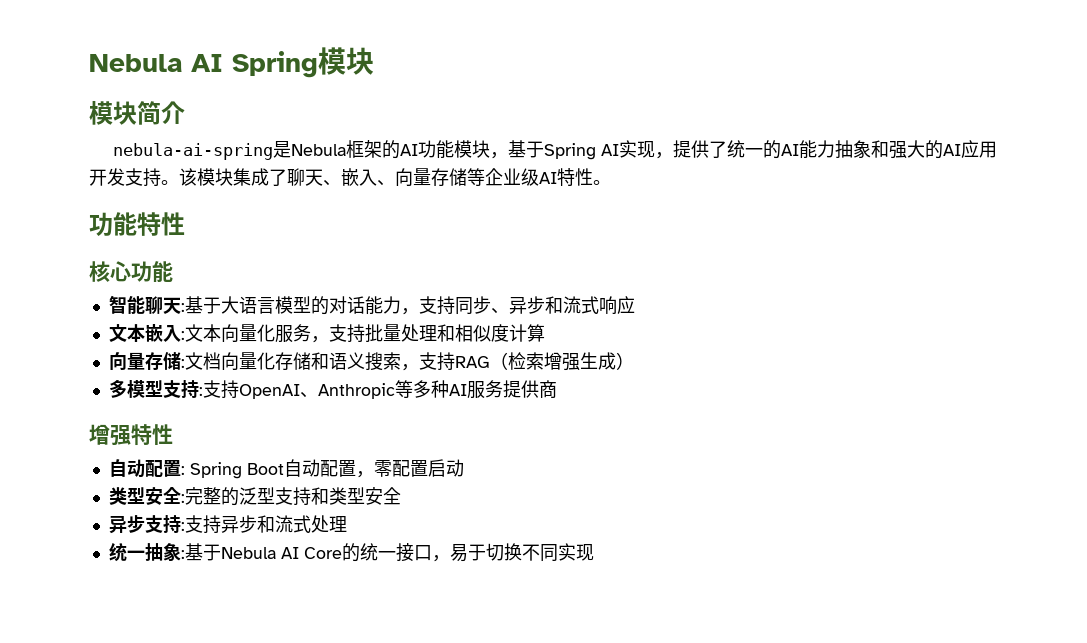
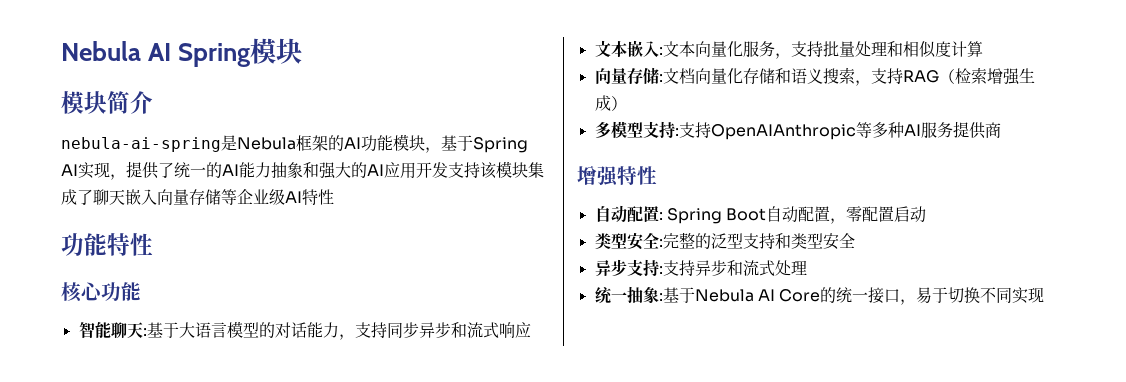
- nebula-ai-spring是Nebula框架的AI功能模块，基于Spring AI实现，提供了统一的AI能力抽象和强大的AI应用开发支持。该模块集成了聊天、嵌入、向量存储等企业级AI特性。
+ nebula-ai-spring是Nebula框架的AI功能模块，基于Spring AI实现，提供了统一的AI能力抽象和强大的AI应用开发支持该模块集成了聊天嵌入向量存储等企业级AI特性
- 智能聊天:基于大语言模型的对话能力，支持同步、异步和流式响应
+ 智能聊天:基于大语言模型的对话能力，支持同步异步和流式响应
- 多模型支持:支持OpenAI、Anthropic等多种AI服务提供商
+ 多模型支持:支持OpenAIAnthropic等多种AI服务提供商

